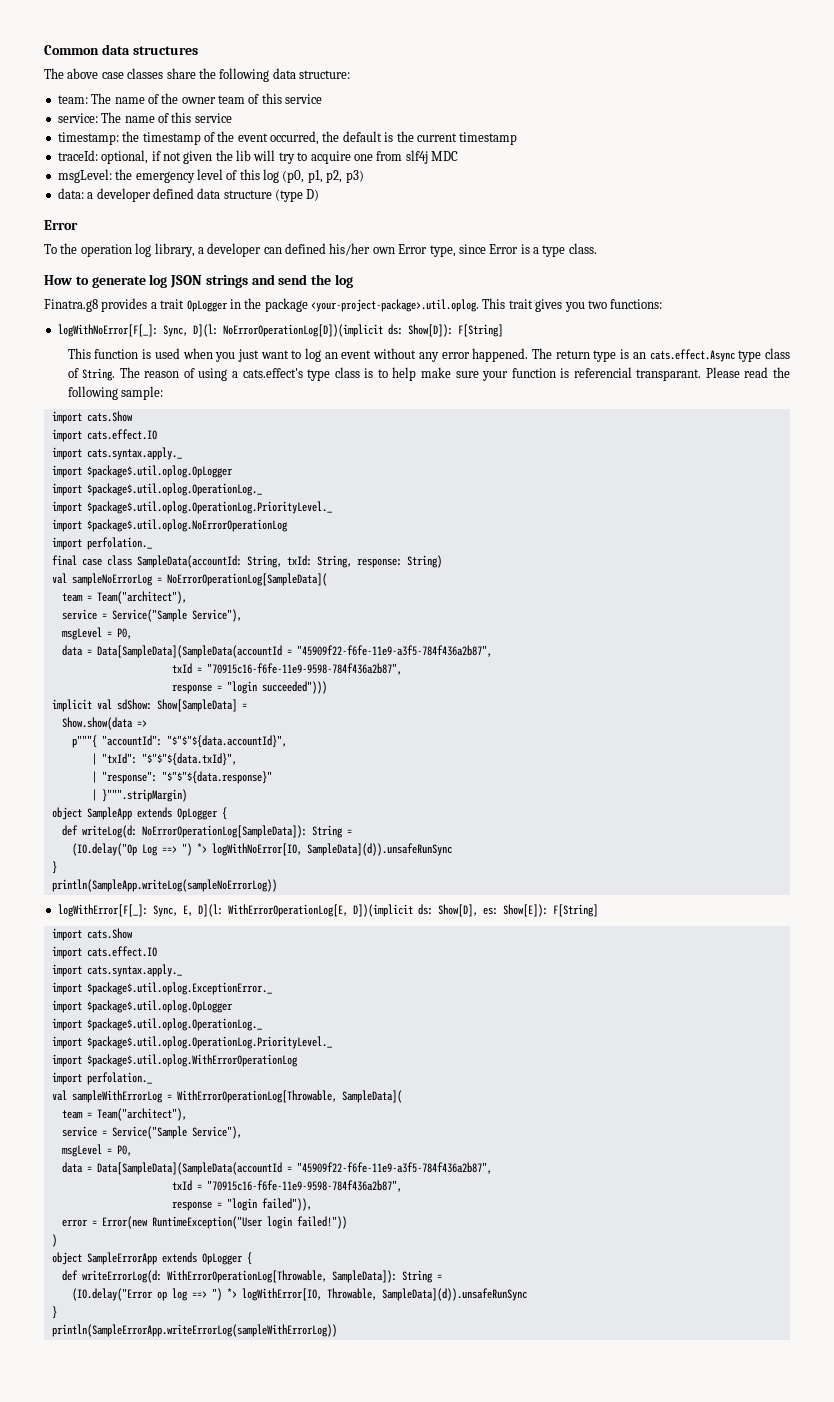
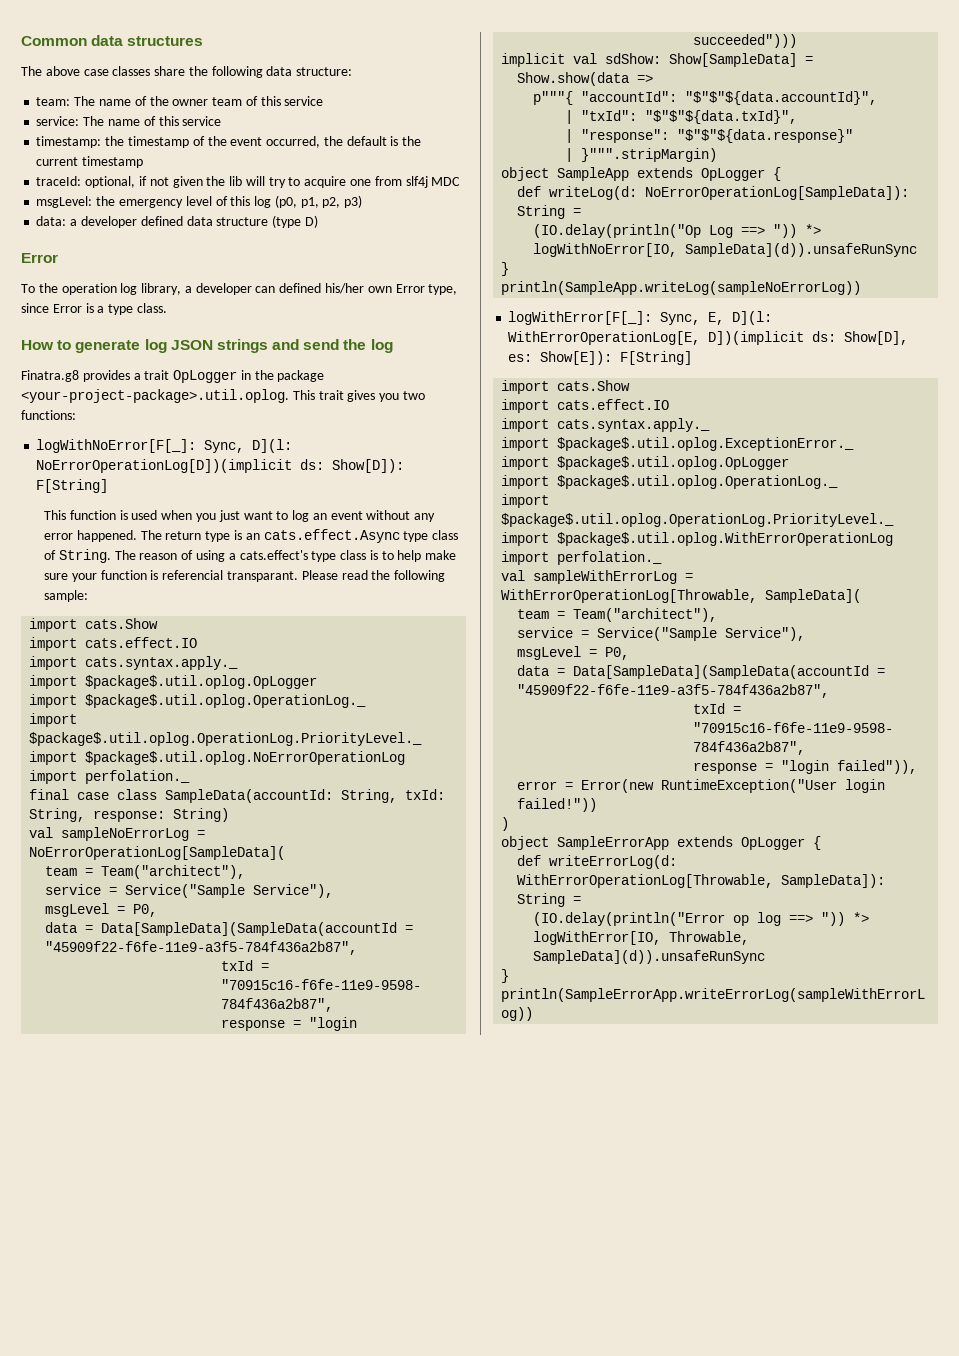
- (IO.delay("Op Log ==> ") *> logWithNoError[IO, SampleData](d)).unsafeRunSync
+ (IO.delay(println("Op Log ==> ")) *> logWithNoError[IO, SampleData](d)).unsafeRunSync
- (IO.delay("Error op log ==> ") *> logWithError[IO, Throwable, SampleData](d)).unsafeRunSync
+ (IO.delay(println("Error op log ==> ")) *> logWithError[IO, Throwable, SampleData](d)).unsafeRunSync

